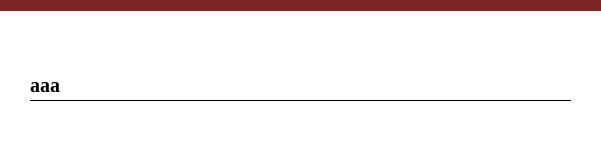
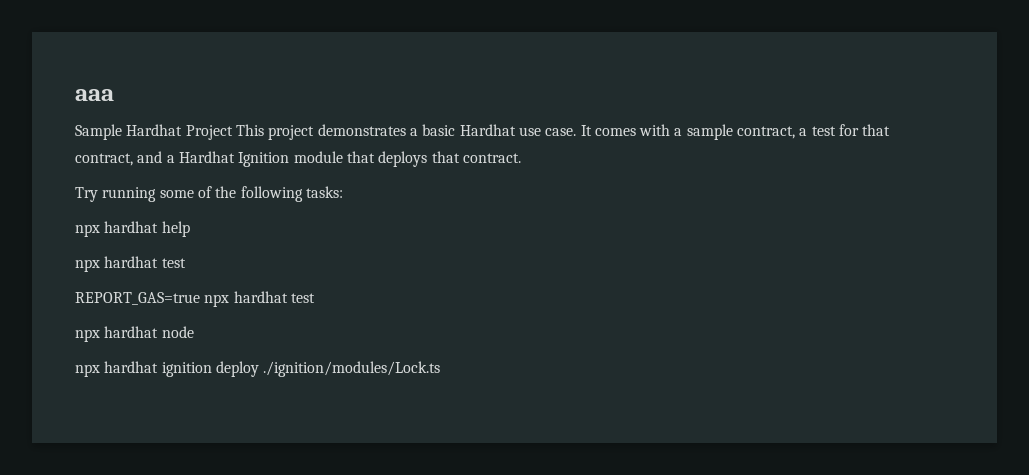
+ Sample Hardhat Project This project demonstrates a basic Hardhat use case. It comes with a sample contract, a test for that contract, and a Hardhat Ignition module that deploys that contract.
+ Try running some of the following tasks:
+ npx hardhat help
+ npx hardhat test
+ REPORT_GAS=true npx hardhat test
+ npx hardhat node
+ npx hardhat ignition deploy ./ignition/modules/Lock.ts

